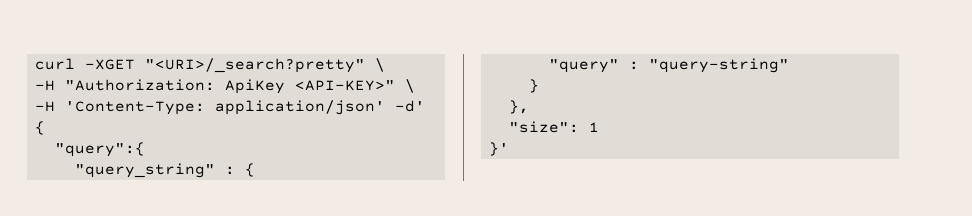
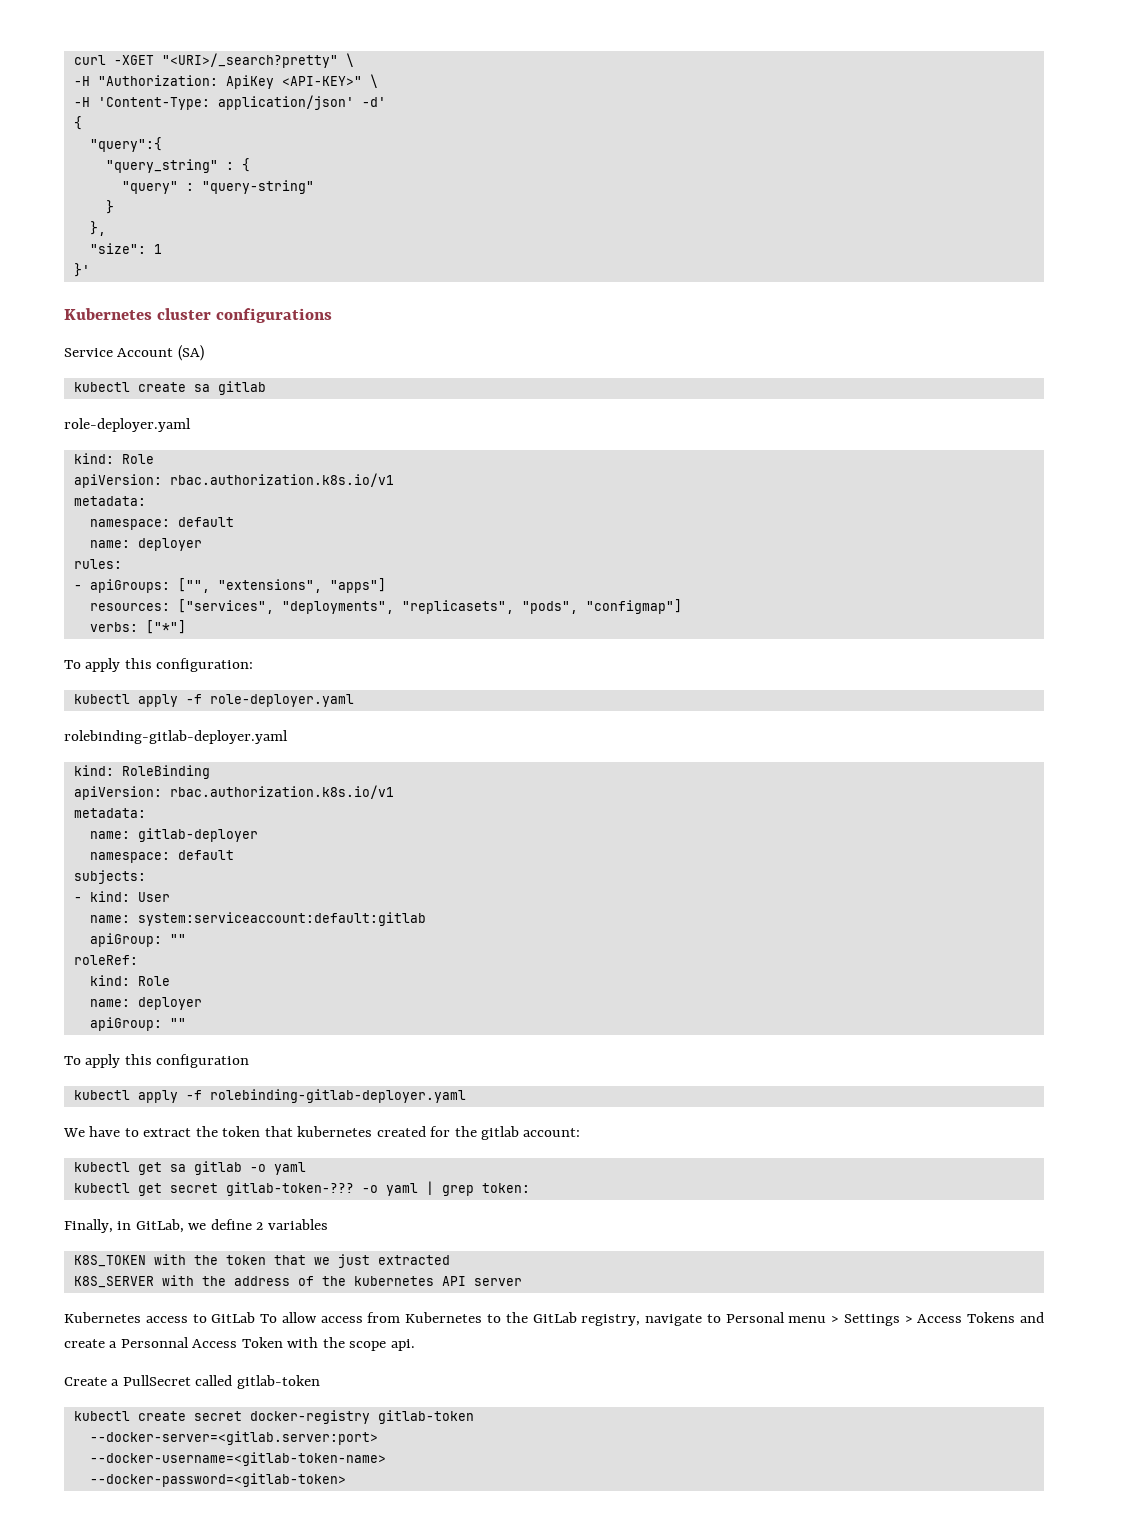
+ Kubernetes cluster configurations
+ Service Account (SA)
+ kubectl create sa gitlab
+ role-deployer.yaml
+ kind: Role
+ apiVersion: rbac.authorization.k8s.io/v1
+ metadata:
+ namespace: default
+ name: deployer
+ rules:
+ - apiGroups: ["", "extensions", "apps"]
+ resources: ["services", "deployments", "replicasets", "pods", "configmap"]
+ verbs: ["*"]
+ To apply this configuration:
+ kubectl apply -f role-deployer.yaml
+ rolebinding-gitlab-deployer.yaml
+ kind: RoleBinding
+ apiVersion: rbac.authorization.k8s.io/v1
+ metadata:
+ name: gitlab-deployer
+ namespace: default
+ subjects:
+ - kind: User
+ name: system:serviceaccount:default:gitlab
+ apiGroup: ""
+ roleRef:
+ kind: Role
+ name: deployer
+ apiGroup: ""
+ To apply this configuration
+ kubectl apply -f rolebinding-gitlab-deployer.yaml
+ We have to extract the token that kubernetes created for the gitlab account:
+ kubectl get sa gitlab -o yaml
+ kubectl get secret gitlab-token-??? -o yaml | grep token:
+ Finally, in GitLab, we define 2 variables
+ K8S_TOKEN with the token that we just extracted
+ K8S_SERVER with the address of the kubernetes API server
+ Kubernetes access to GitLab To allow access from Kubernetes to the GitLab registry, navigate to Personal menu > Settings > Access Tokens and create a Personnal Access Token with the scope api.
+ Create a PullSecret called gitlab-token
+ kubectl create secret docker-registry gitlab-token
+ --docker-server=<gitlab.server:port>
+ --docker-username=<gitlab-token-name>
+ --docker-password=<gitlab-token>

